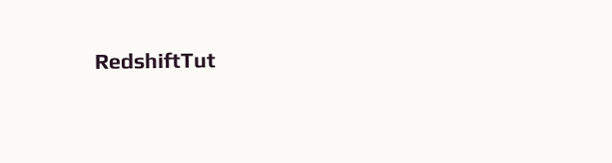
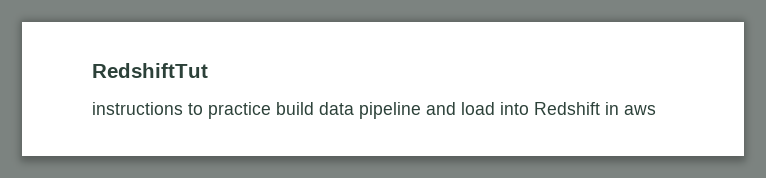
+ instructions to practice build data pipeline and load into Redshift in aws

